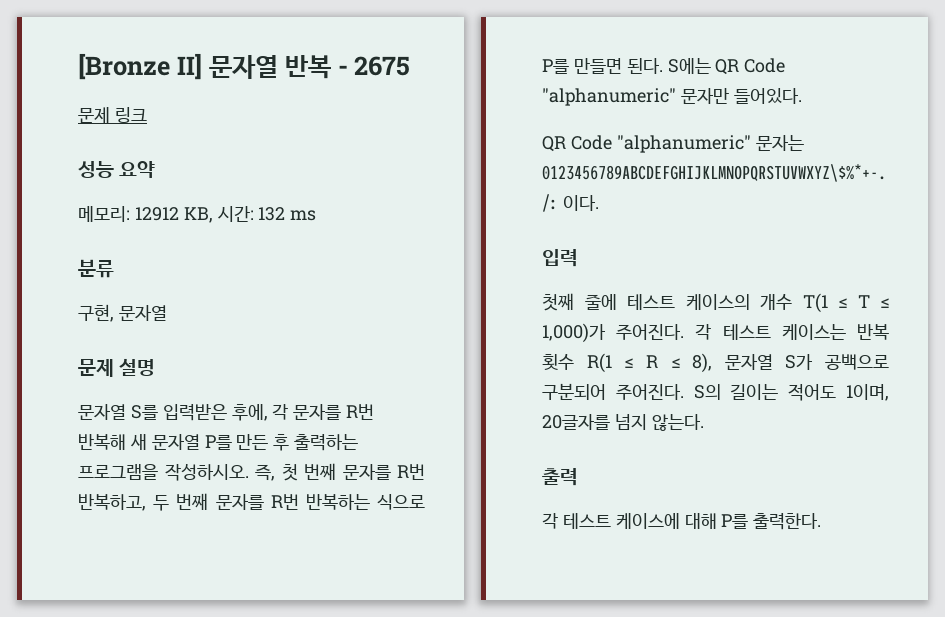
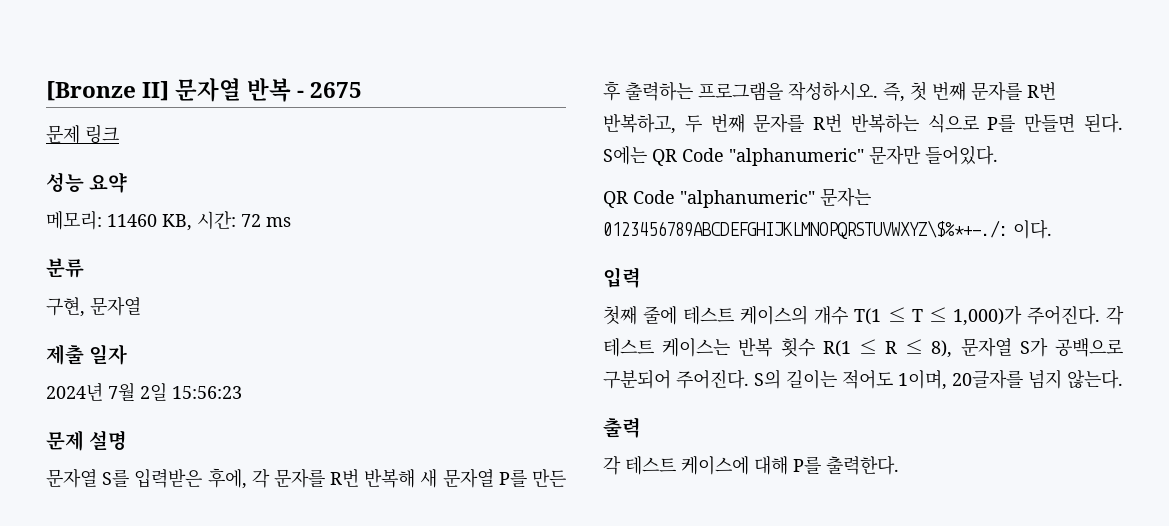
- 메모리: 12912 KB, 시간: 132 ms
+ 메모리: 11460 KB, 시간: 72 ms
+ 제출 일자
+ 2024년 7월 2일 15:56:23

